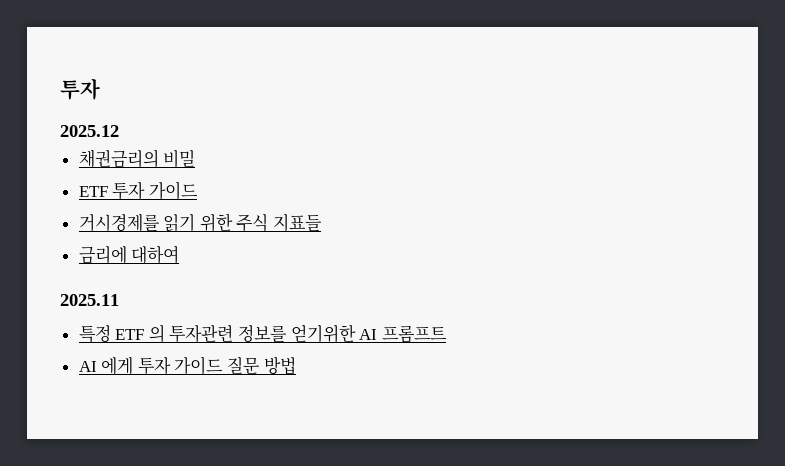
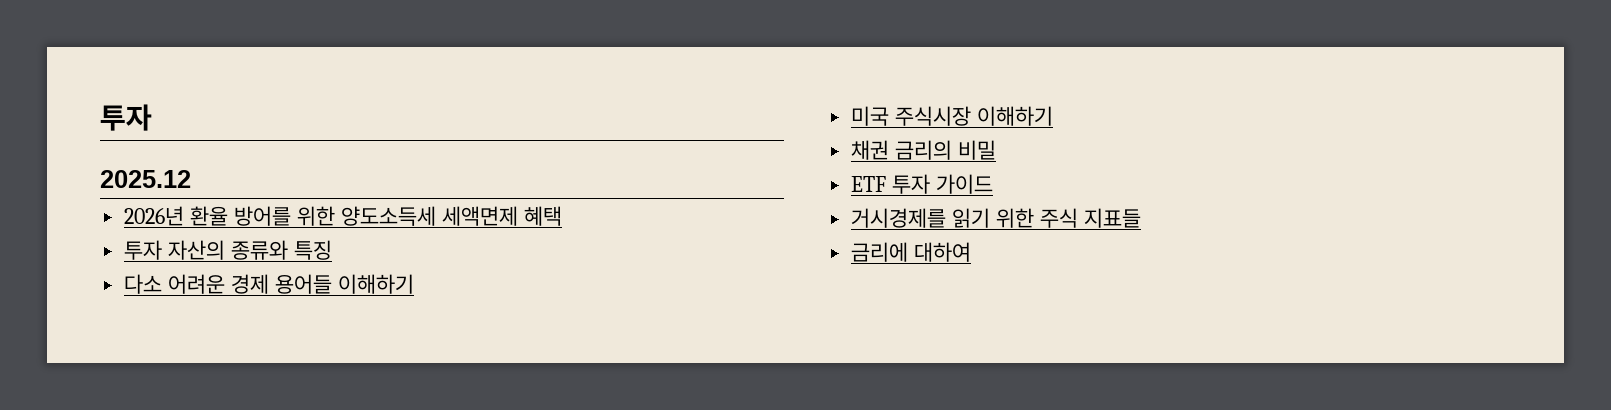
- 채권금리의 비밀
+ 2026년 환율 방어를 위한 양도소득세 세액면제 혜택
+ 투자 자산의 종류와 특징
+ 다소 어려운 경제 용어들 이해하기
+ 미국 주식시장 이해하기
+ 채권 금리의 비밀
- 2025.11
- 특정 ETF 의 투자관련 정보를 얻기위한 AI 프롬프트
- AI 에게 투자 가이드 질문 방법

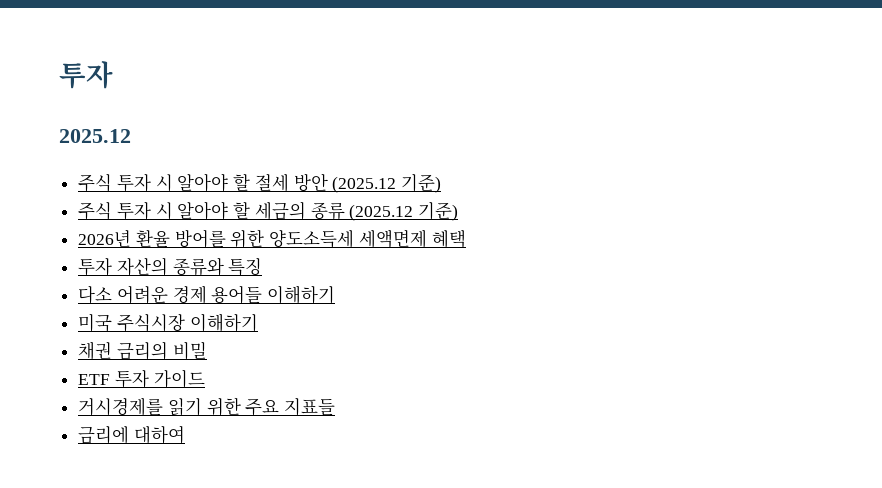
+ 주식 투자 시 알아야 할 절세 방안 (2025.12 기준)
+ 주식 투자 시 알아야 할 세금의 종류 (2025.12 기준)
- 거시경제를 읽기 위한 주식 지표들
+ 거시경제를 읽기 위한 주요 지표들

